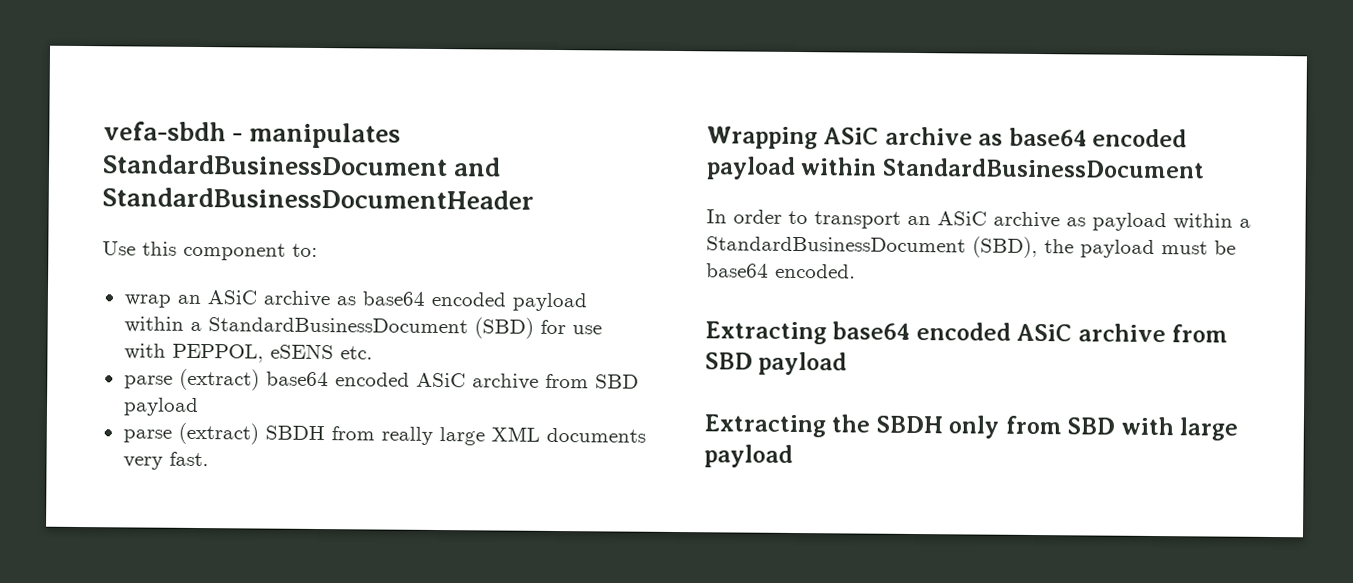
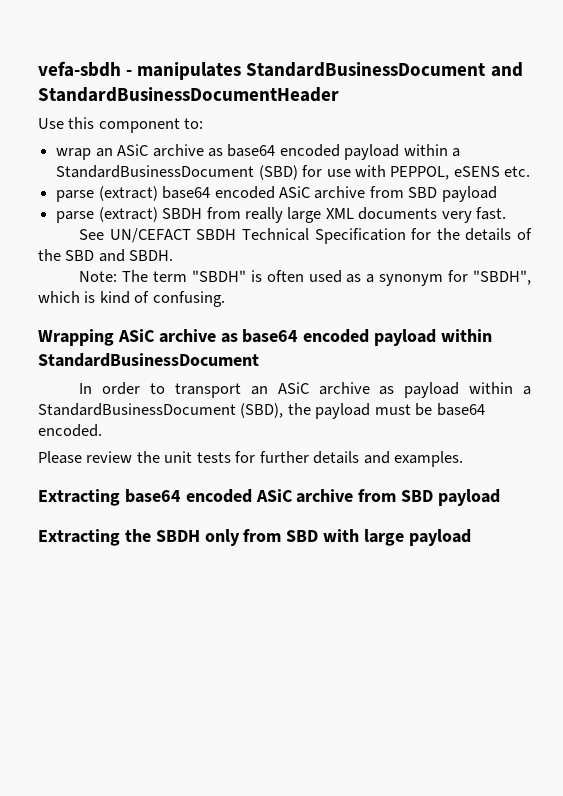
+ See UN/CEFACT SBDH Technical Specification for the details of the SBD and SBDH.
+ Note: The term "SBDH" is often used as a synonym for "SBDH", which is kind of confusing.
+ Please review the unit tests for further details and examples.

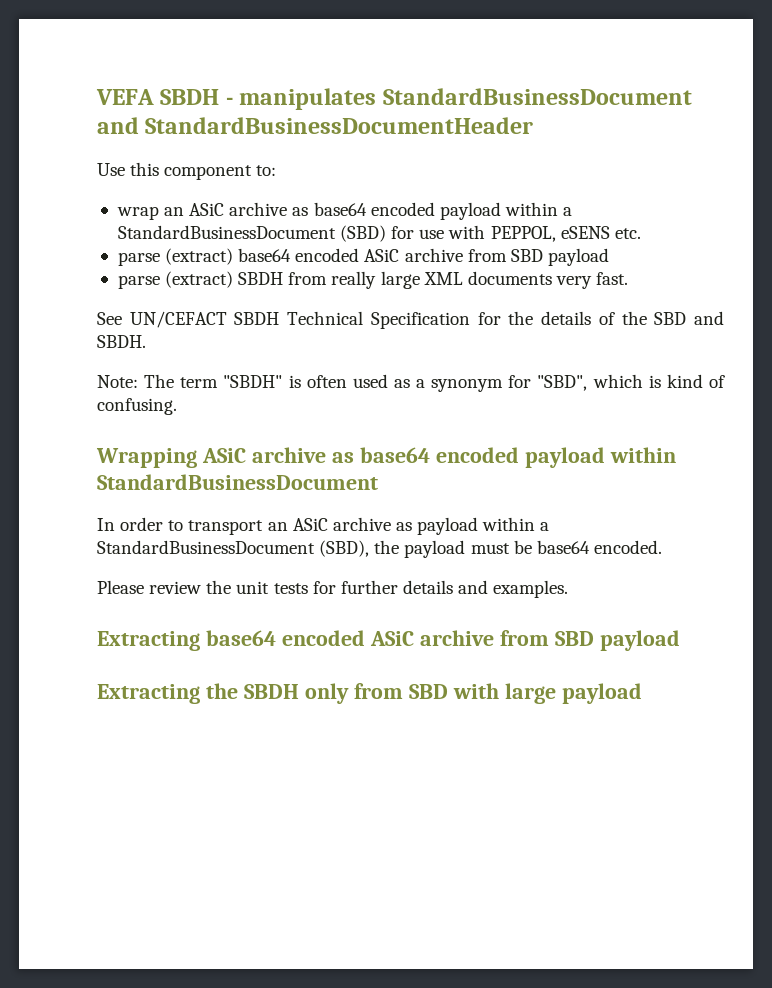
- vefa-sbdh - manipulates StandardBusinessDocument and StandardBusinessDocumentHeader
+ VEFA SBDH - manipulates StandardBusinessDocument and StandardBusinessDocumentHeader
- Note: The term "SBDH" is often used as a synonym for "SBDH", which is kind of confusing.
+ Note: The term "SBDH" is often used as a synonym for "SBD", which is kind of confusing.

